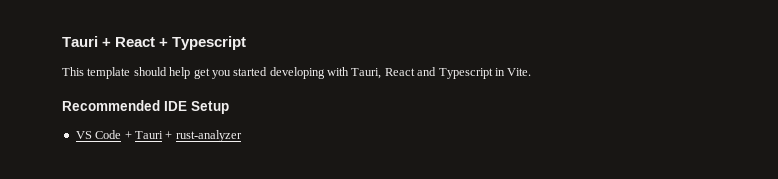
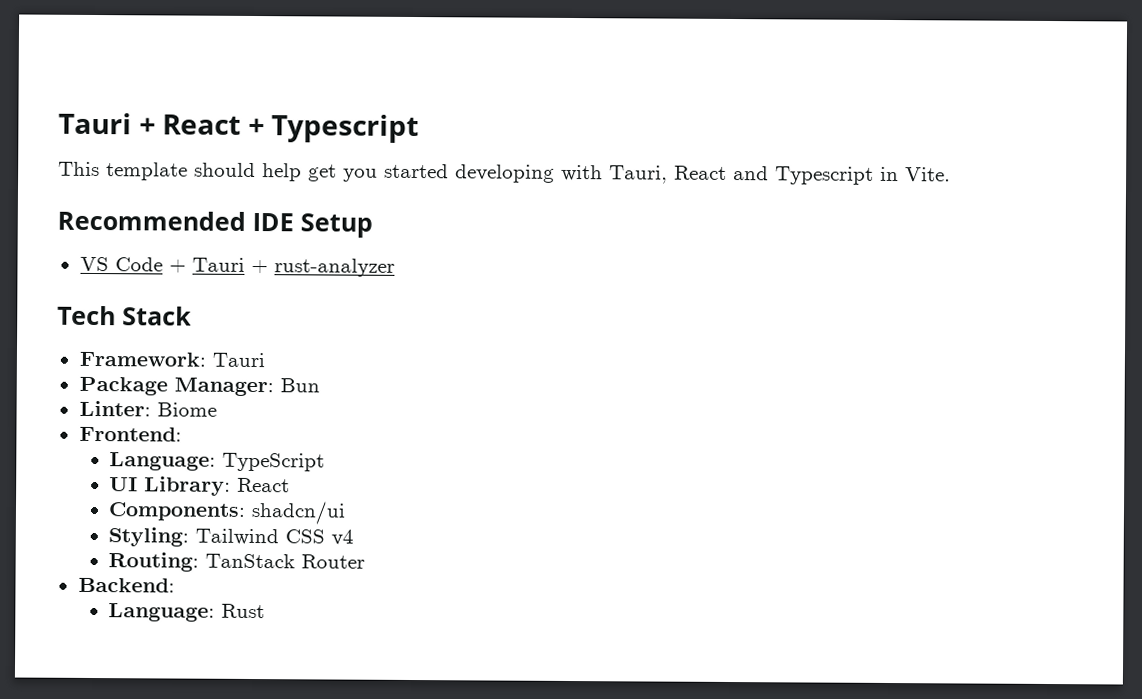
+ Tech Stack
+ Framework: Tauri
+ Package Manager: Bun
+ Linter: Biome
+ Frontend:
+ Language: TypeScript
+ UI Library: React
+ Components: shadcn/ui
+ Styling: Tailwind CSS v4
+ Routing: TanStack Router
+ Backend:
+ Language: Rust

